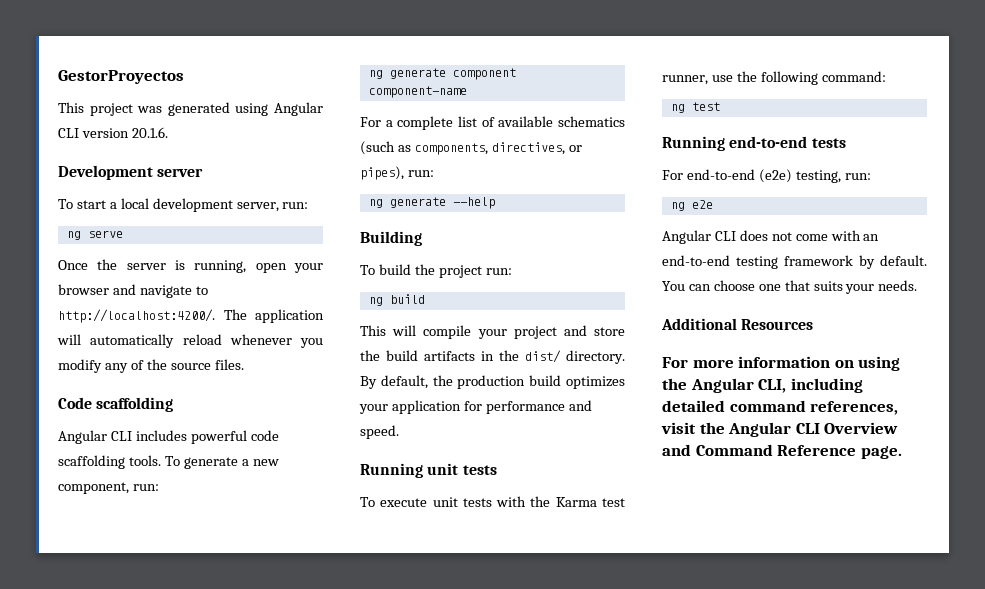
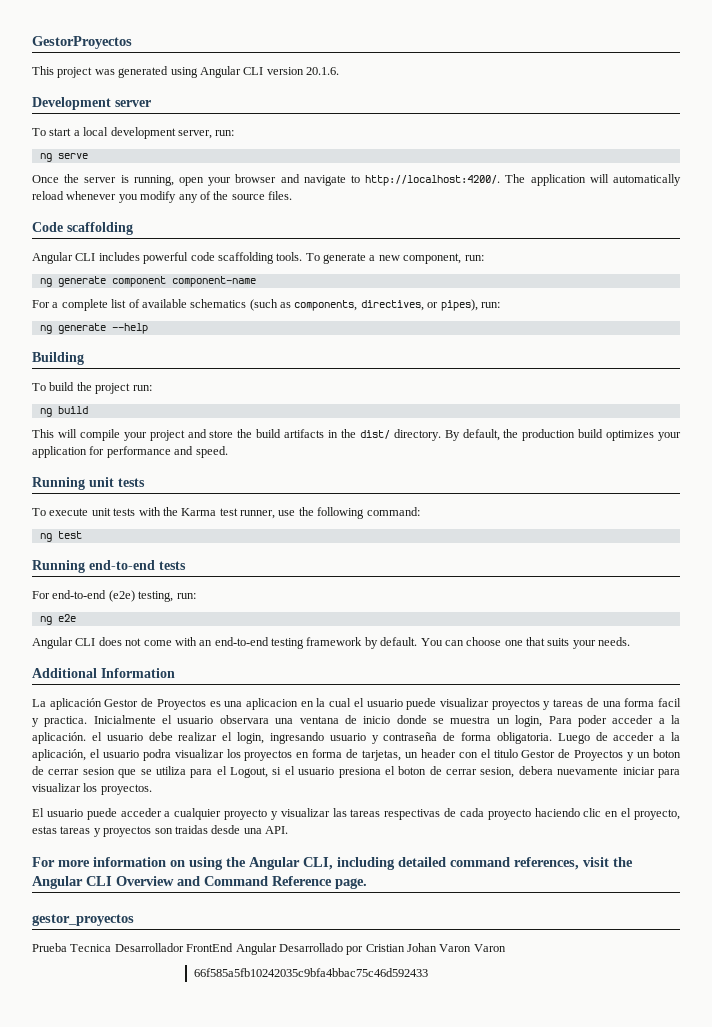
- Additional Resources
+ Additional Information
+ La aplicación Gestor de Proyectos es una aplicacion en la cual el usuario puede visualizar proyectos y tareas de una forma facil y practica. Inicialmente el usuario observara una ventana de inicio donde se muestra un login, Para poder acceder a la aplicación. el usuario debe realizar el login, ingresando usuario y contraseña de forma obligatoria. Luego de acceder a la aplicación, el usuario podra visualizar los proyectos en forma de tarjetas, un header con el titulo Gestor de Proyectos y un boton de cerrar sesion que se utiliza para el Logout, si el usuario presiona el boton de cerrar sesion, debera nuevamente iniciar para visualizar los proyectos.
+ El usuario puede acceder a cualquier proyecto y visualizar las tareas respectivas de cada proyecto haciendo clic en el proyecto, estas tareas y proyectos son traidas desde una API.
+ gestor_proyectos
+ Prueba Tecnica Desarrollador FrontEnd Angular Desarrollado por Cristian Johan Varon Varon
+ 66f585a5fb10242035c9bfa4bbac75c46d592433

